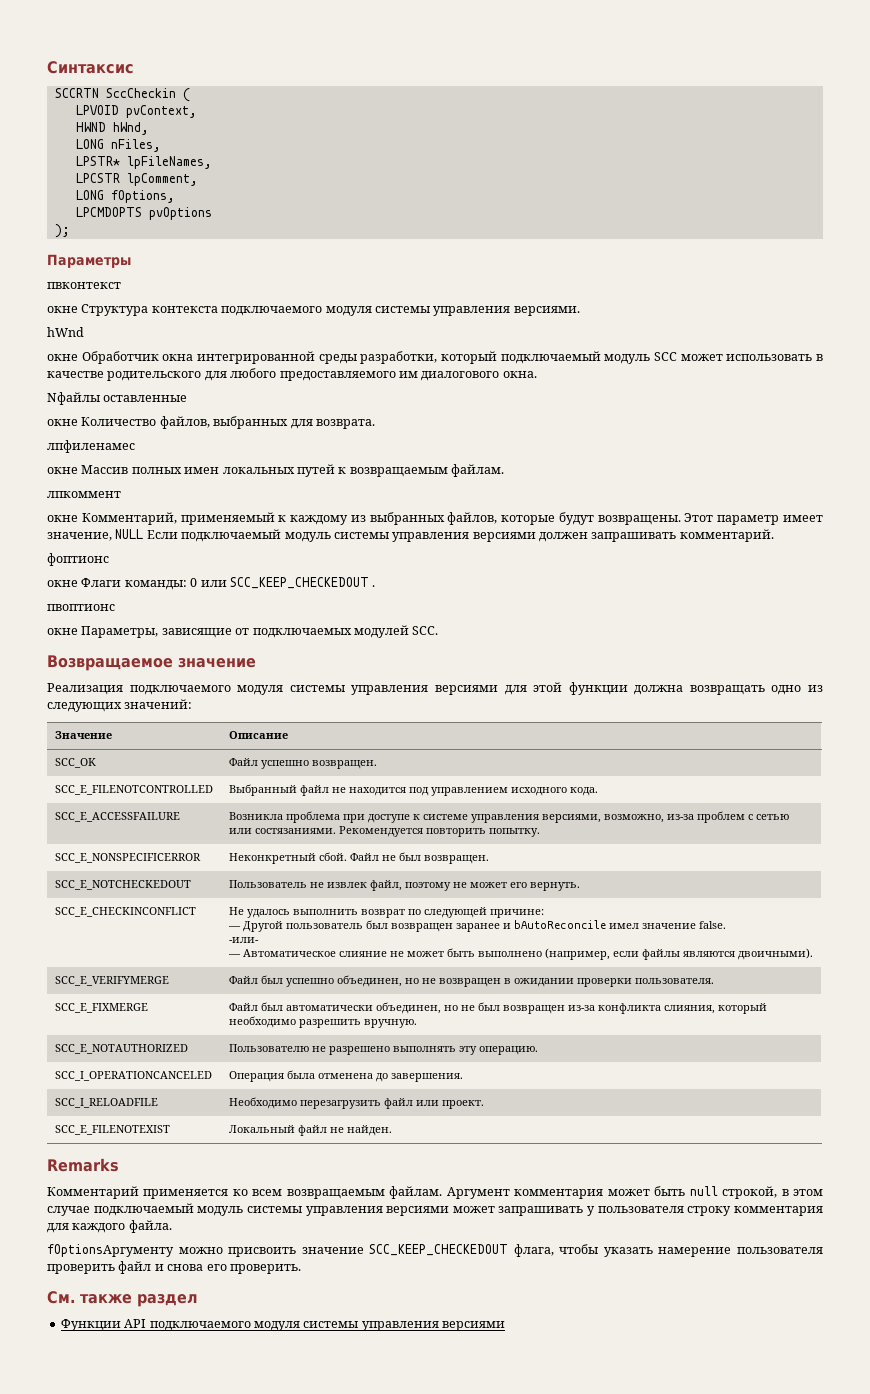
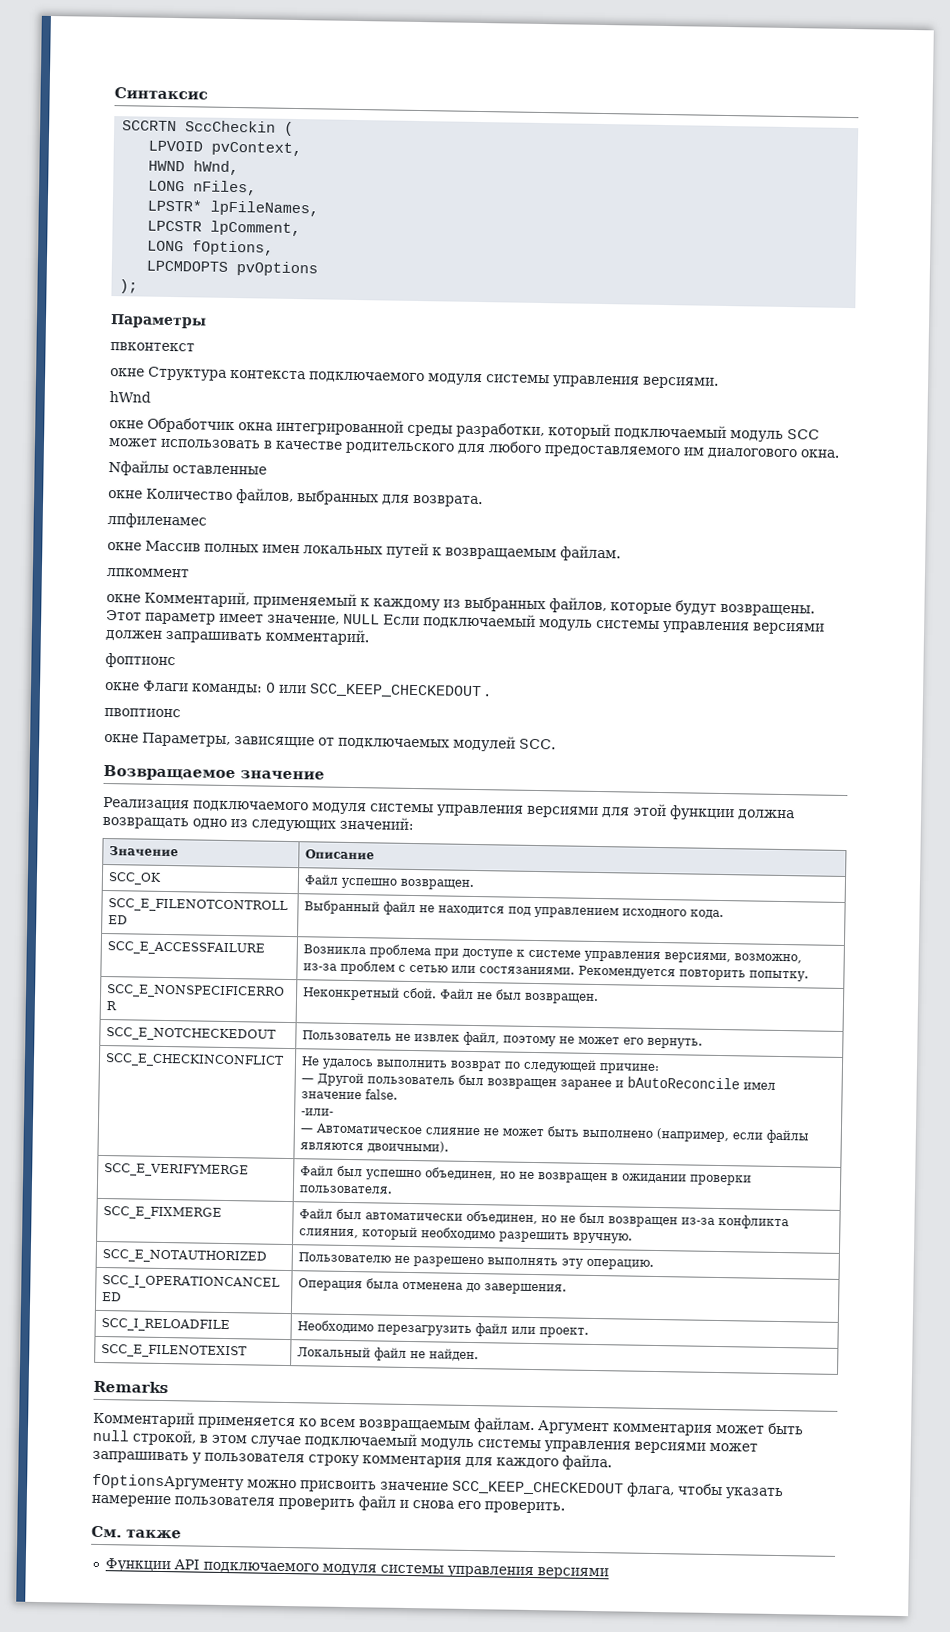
- См. также раздел
+ См. также

